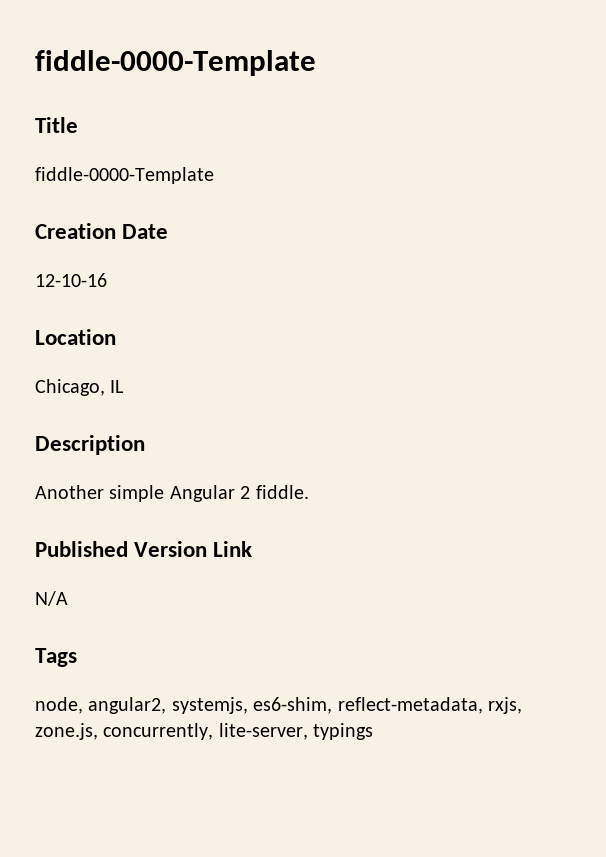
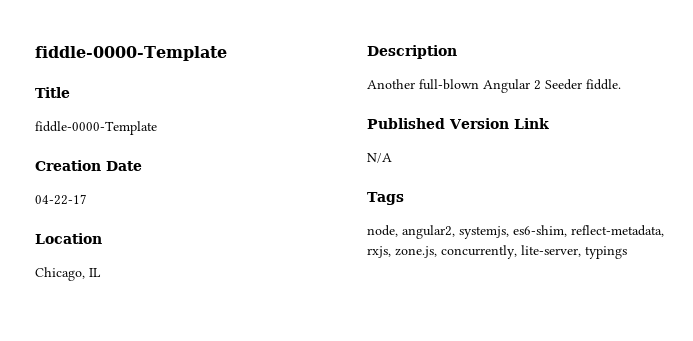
- 12-10-16
+ 04-22-17
- Another simple Angular 2 fiddle.
+ Another full-blown Angular 2 Seeder fiddle.

